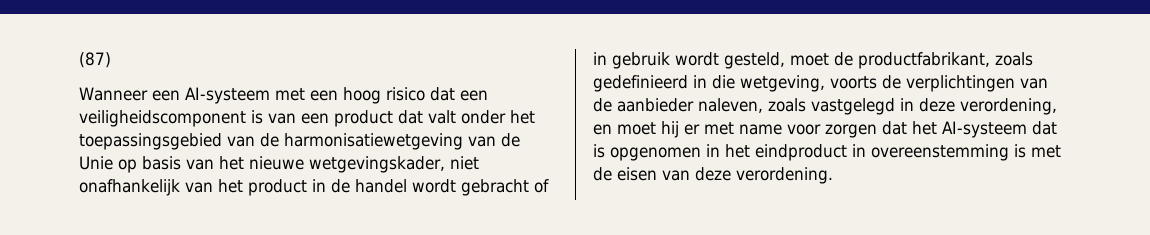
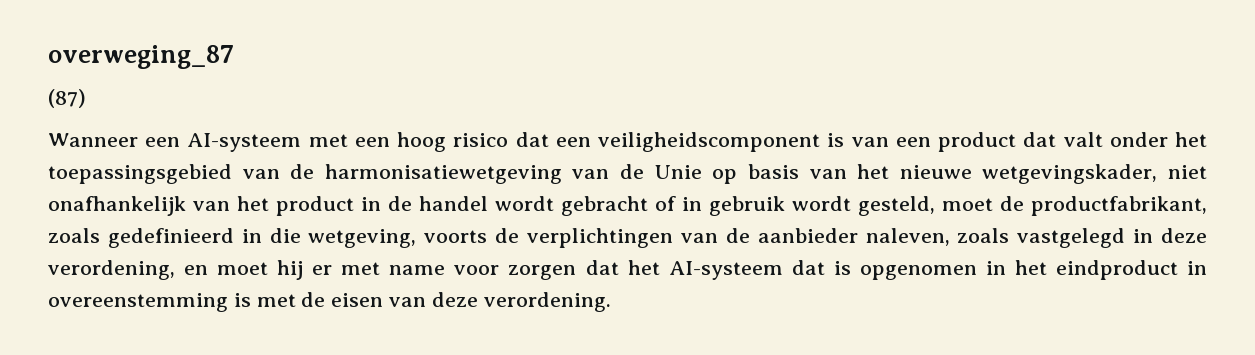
+ overweging_87

